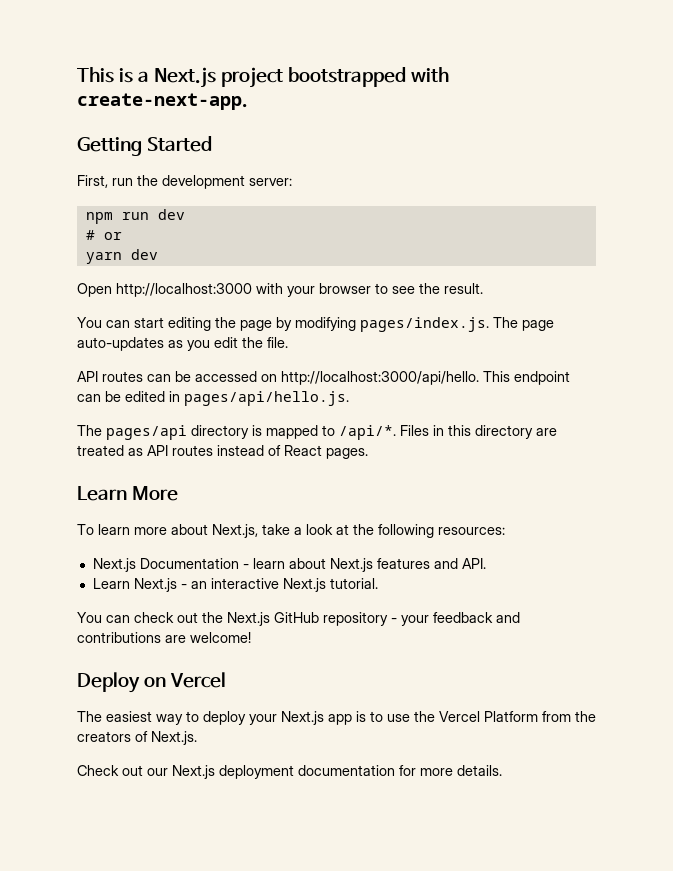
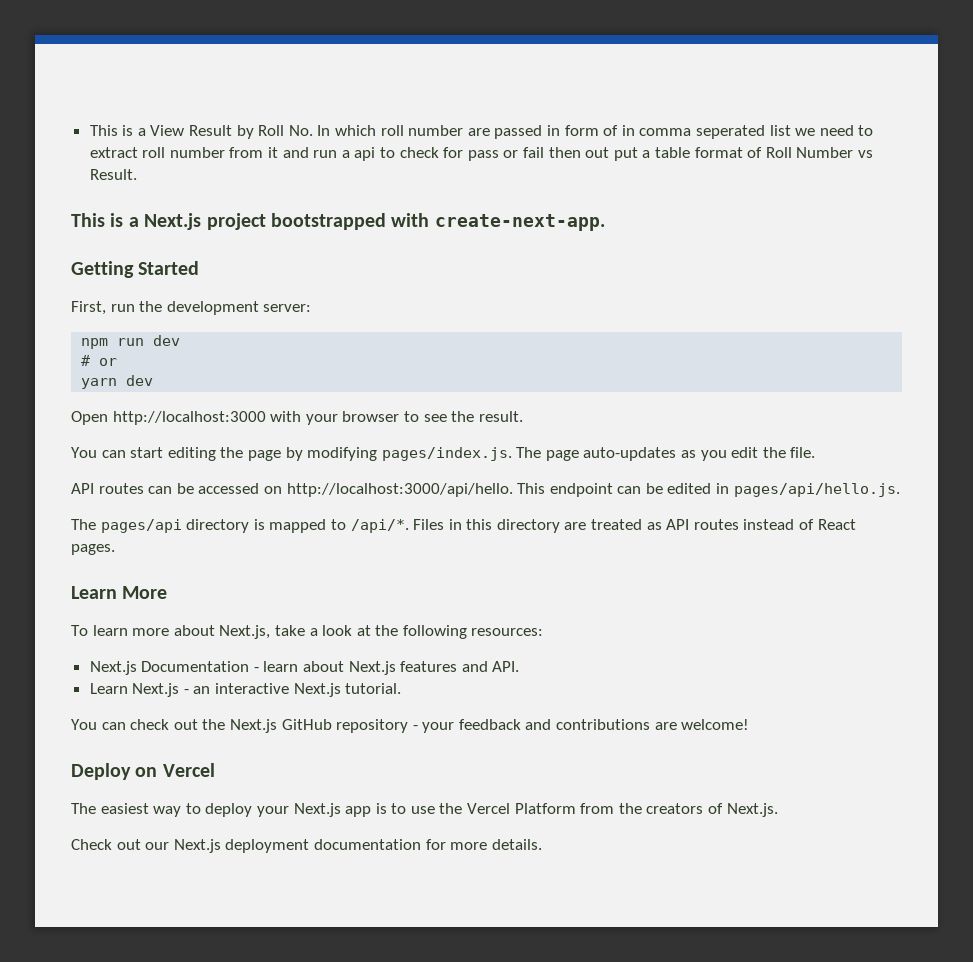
+ This is a View Result by Roll No. In which roll number are passed in form of in comma seperated list we need to extract roll number from it and run a api to check for pass or fail then out put a table format of Roll Number vs Result.

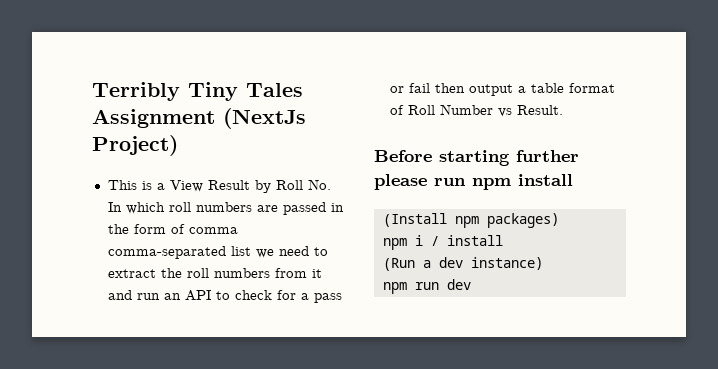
+ Terribly Tiny Tales Assignment (NextJs Project)
- This is a View Result by Roll No. In which roll number are passed in form of in comma seperated list we need to extract roll number from it and run a api to check for pass or fail then out put a table format of Roll Number vs Result.
+ This is a View Result by Roll No. In which roll numbers are passed in the form of comma comma-separated list we need to extract the roll numbers from it and run an API to check for a pass or fail then output a table format of Roll Number vs Result.
- This is a Next.js project bootstrapped with create-next-app.
- Getting Started
- First, run the development server:
+ Before starting further please run npm install
+ (Install npm packages)
+ npm i / install
+ (Run a dev instance)
  npm run dev
- # or
- yarn dev
- Open http://localhost:3000 with your browser to see the result.
- You can start editing the page by modifying pages/index.js. The page auto-updates as you edit the file.
- API routes can be accessed on http://localhost:3000/api/hello. This endpoint can be edited in pages/api/hello.js.
- The pages/api directory is mapped to /api/*. Files in this directory are treated as API routes instead of React pages.
- Learn More
- To learn more about Next.js, take a look at the following resources:
- Next.js Documentation - learn about Next.js features and API.
- Learn Next.js - an interactive Next.js tutorial.
- You can check out the Next.js GitHub repository - your feedback and contributions are welcome!
- Deploy on Vercel
- The easiest way to deploy your Next.js app is to use the Vercel Platform from the creators of Next.js.
- Check out our Next.js deployment documentation for more details.

